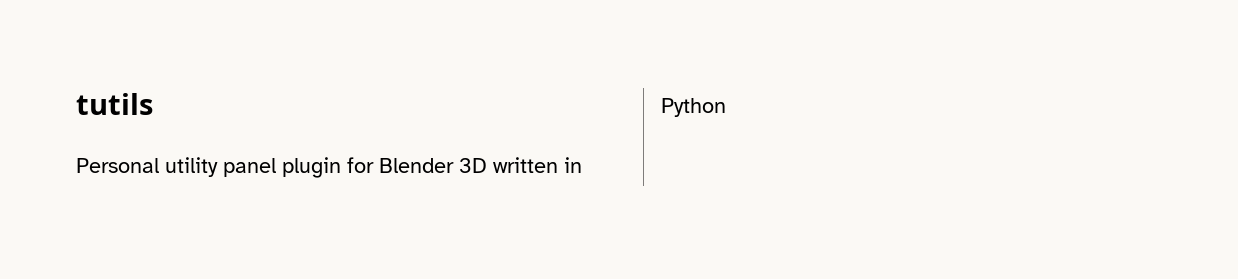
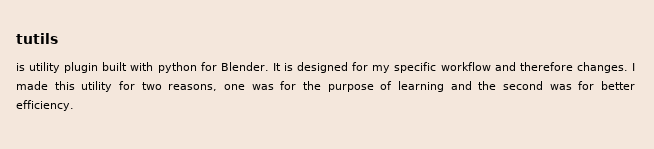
- Personal utility panel plugin for Blender 3D written in Python
+ is utility plugin built with python for Blender. It is designed for my specific workflow and therefore changes. I made this utility for two reasons, one was for the purpose of learning and the second was for better efficiency.

